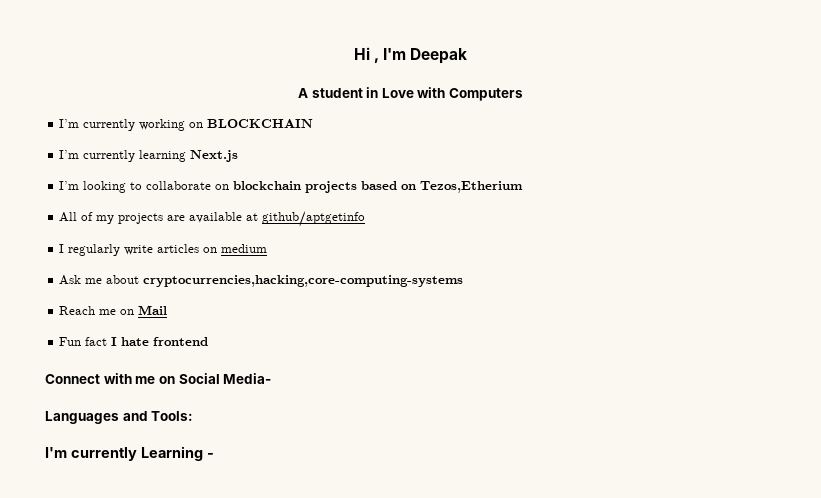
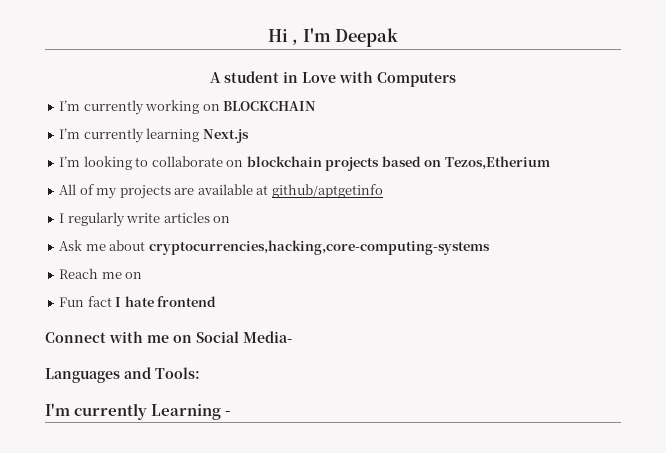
- I regularly write articles on medium
+ I regularly write articles on
- Reach me on Mail
+ Reach me on

